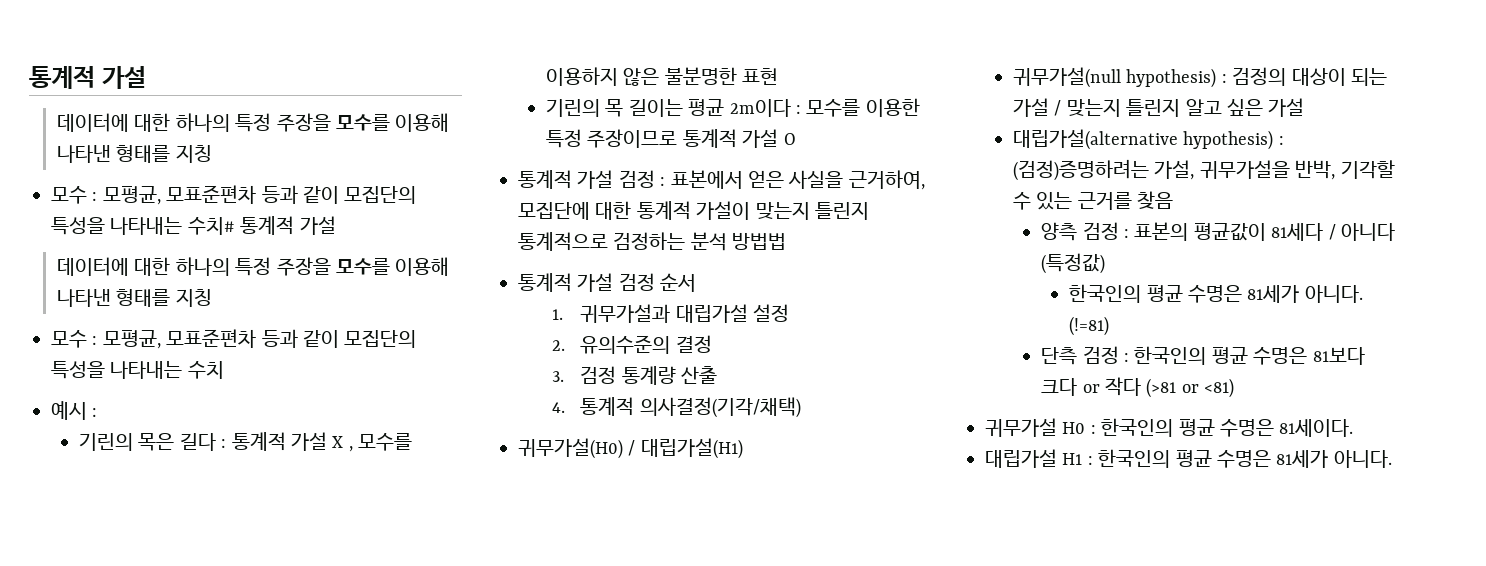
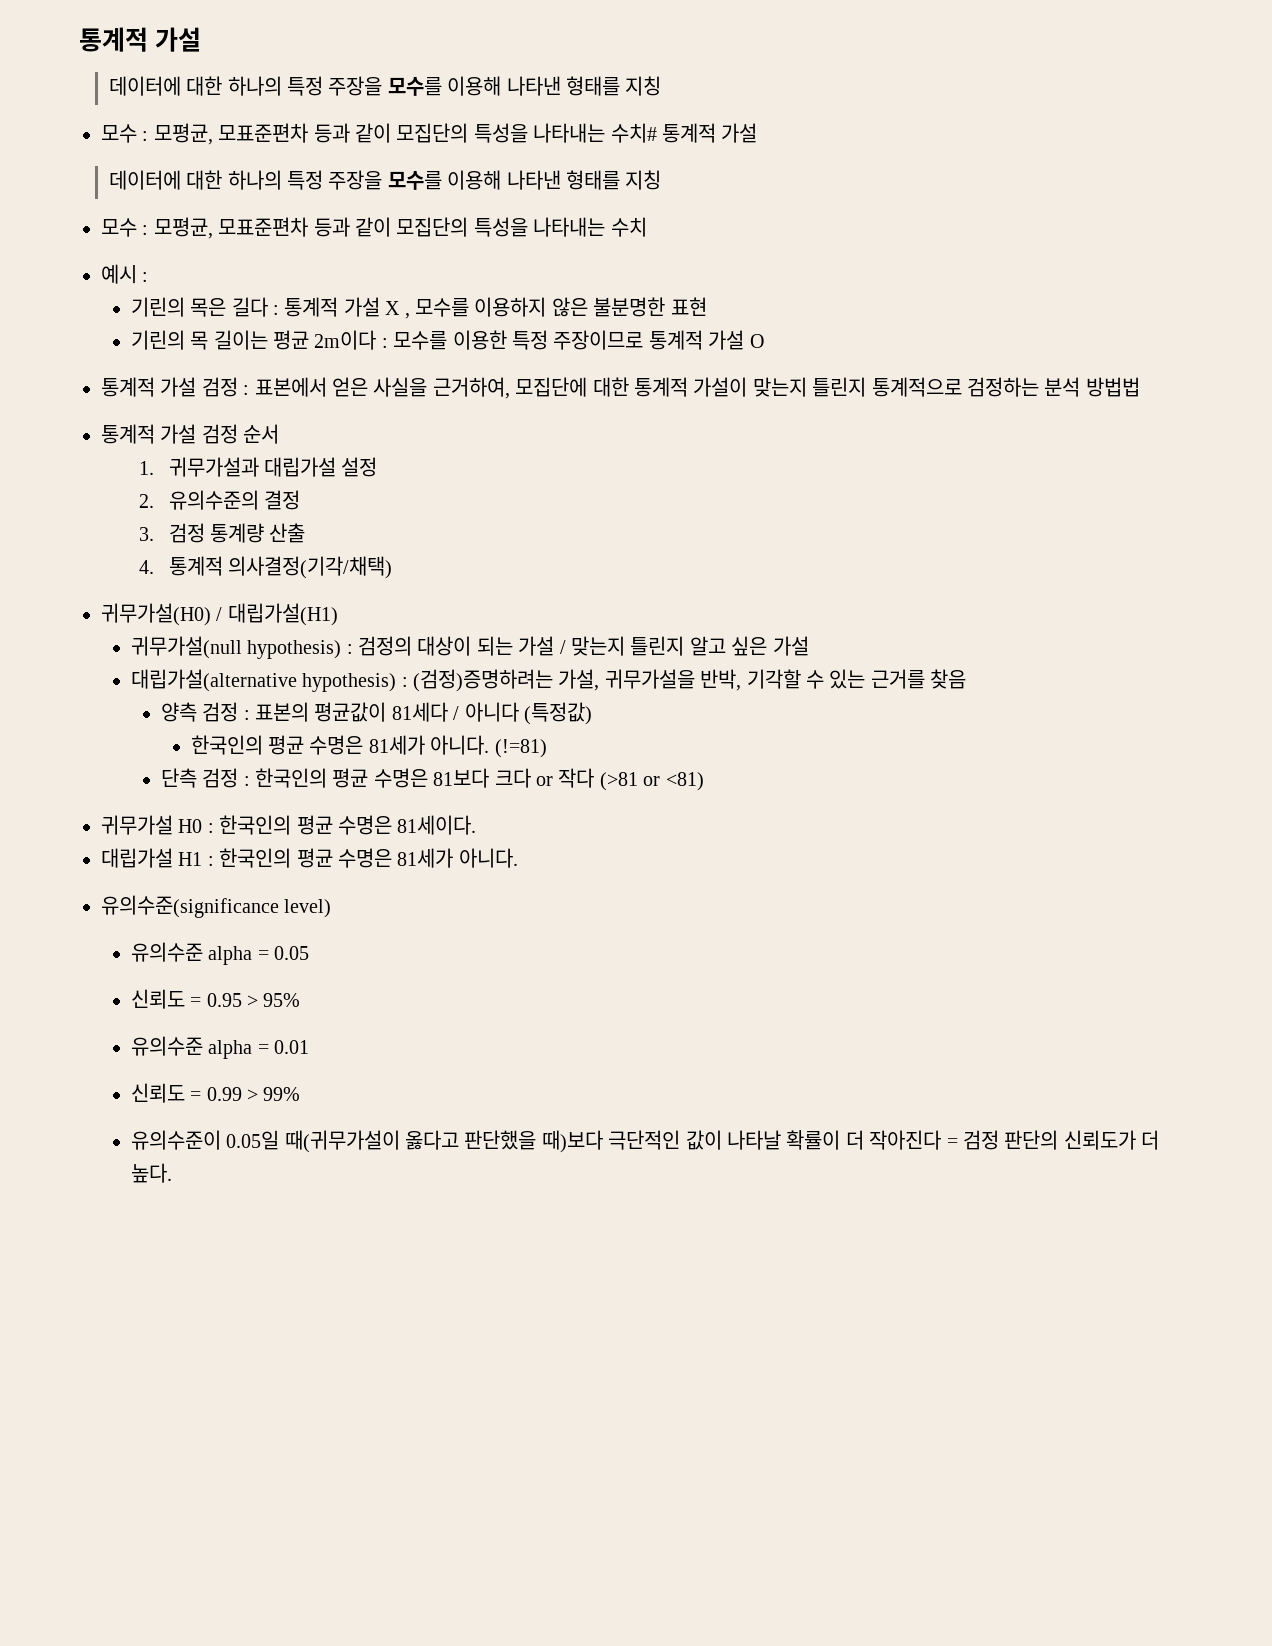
+ 유의수준(significance level)
+ 유의수준 alpha = 0.05
+ 신뢰도 = 0.95 > 95%
+ 유의수준 alpha = 0.01
+ 신뢰도 = 0.99 > 99%
+ 유의수준이 0.05일 때(귀무가설이 옳다고 판단했을 때)보다 극단적인 값이 나타날 확률이 더 작아진다 = 검정 판단의 신뢰도가 더 높다.

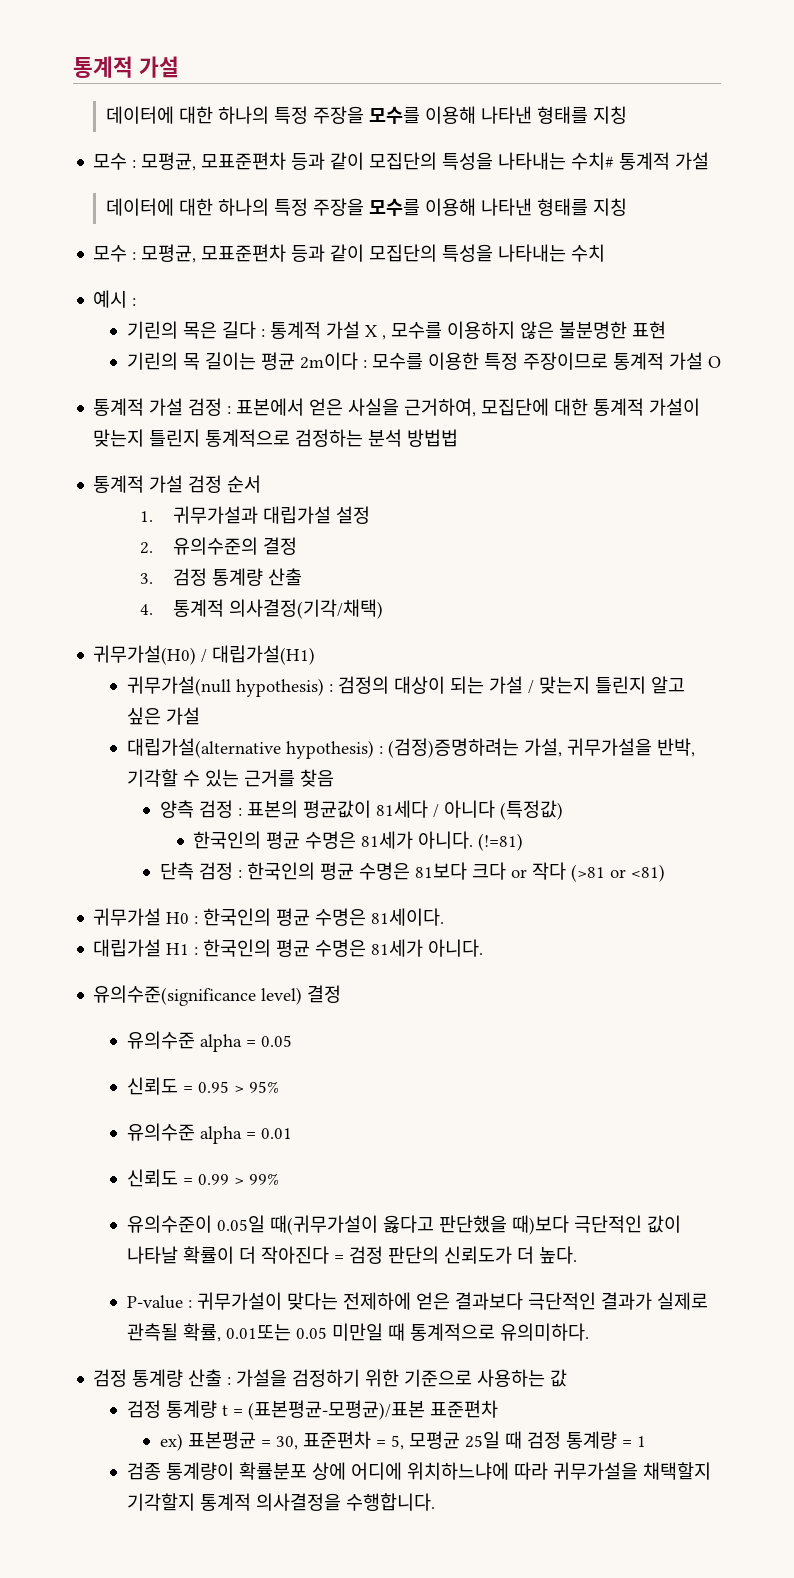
- 유의수준(significance level)
+ 유의수준(significance level) 결정
+ P-value : 귀무가설이 맞다는 전제하에 얻은 결과보다 극단적인 결과가 실제로 관측될 확률, 0.01또는 0.05 미만일 때 통계적으로 유의미하다.
+ 검정 통계량 산출 : 가설을 검정하기 위한 기준으로 사용하는 값
+ 검정 통계량 t = (표본평균-모평균)/표본 표준편차
+ ex) 표본평균 = 30, 표준편차 = 5, 모평균 25일 때 검정 통계량 = 1
+ 검종 통계량이 확률분포 상에 어디에 위치하느냐에 따라 귀무가설을 채택할지 기각할지 통계적 의사결정을 수행합니다.

